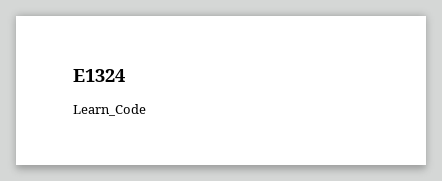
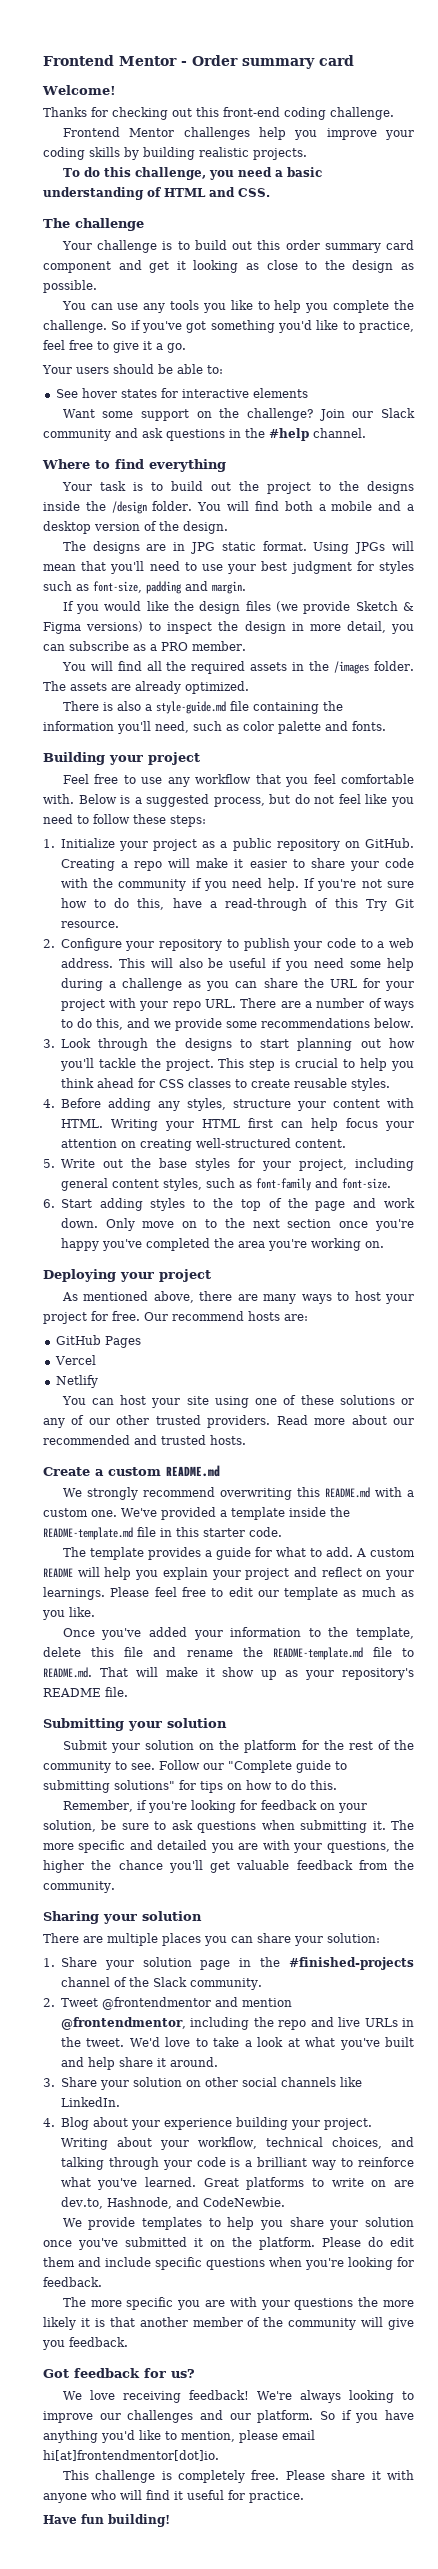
- E1324
- Learn_Code
+ Frontend Mentor - Order summary card
+ Welcome!
+ Thanks for checking out this front-end coding challenge.
+ Frontend Mentor challenges help you improve your coding skills by building realistic projects.
+ To do this challenge, you need a basic understanding of HTML and CSS.
+ The challenge
+ Your challenge is to build out this order summary card component and get it looking as close to the design as possible.
+ You can use any tools you like to help you complete the challenge. So if you've got something you'd like to practice, feel free to give it a go.
+ Your users should be able to:
+ See hover states for interactive elements
+ Want some support on the challenge? Join our Slack community and ask questions in the #help channel.
+ Where to find everything
+ Your task is to build out the project to the designs inside the /design folder. You will find both a mobile and a desktop version of the design.
+ The designs are in JPG static format. Using JPGs will mean that you'll need to use your best judgment for styles such as font-size, padding and margin.
+ If you would like the design files (we provide Sketch & Figma versions) to inspect the design in more detail, you can subscribe as a PRO member.
+ You will find all the required assets in the /images folder. The assets are already optimized.
+ There is also a style-guide.md file containing the information you'll need, such as color palette and fonts.
+ Building your project
+ Feel free to use any workflow that you feel comfortable with. Below is a suggested process, but do not feel like you need to follow these steps:
+ 1. Initialize your project as a public repository on GitHub. Creating a repo will make it easier to share your code with the community if you need help. If you're not sure how to do this, have a read-through of this Try Git resource.
+ 2. Configure your repository to publish your code to a web address. This will also be useful if you need some help during a challenge as you can share the URL for your project with your repo URL. There are a number of ways to do this, and we provide some recommendations below.
+ 3. Look through the designs to start planning out how you'll tackle the project. This step is crucial to help you think ahead for CSS classes to create reusable styles.
+ 4. Before adding any styles, structure your content with HTML. Writing your HTML first can help focus your attention on creating well-structured content.
+ 5. Write out the base styles for your project, including general content styles, such as font-family and font-size.
+ 6. Start adding styles to the top of the page and work down. Only move on to the next section once you're happy you've completed the area you're working on.
+ Deploying your project
+ As mentioned above, there are many ways to host your project for free. Our recommend hosts are:
+ GitHub Pages
+ Vercel
+ Netlify
+ You can host your site using one of these solutions or any of our other trusted providers. Read more about our recommended and trusted hosts.
+ Create a custom README.md
+ We strongly recommend overwriting this README.md with a custom one. We've provided a template inside the README-template.md file in this starter code.
+ The template provides a guide for what to add. A custom README will help you explain your project and reflect on your learnings. Please feel free to edit our template as much as you like.
+ Once you've added your information to the template, delete this file and rename the README-template.md file to README.md. That will make it show up as your repository's README file.
+ Submitting your solution
+ Submit your solution on the platform for the rest of the community to see. Follow our "Complete guide to submitting solutions" for tips on how to do this.
+ Remember, if you're looking for feedback on your solution, be sure to ask questions when submitting it. The more specific and detailed you are with your questions, the higher the chance you'll get valuable feedback from the community.
+ Sharing your solution
+ There are multiple places you can share your solution:
+ 1. Share your solution page in the #finished-projects channel of the Slack community.
+ 2. Tweet @frontendmentor and mention @frontendmentor, including the repo and live URLs in the tweet. We'd love to take a look at what you've built and help share it around.
+ 3. Share your solution on other social channels like LinkedIn.
+ 4. Blog about your experience building your project. Writing about your workflow, technical choices, and talking through your code is a brilliant way to reinforce what you've learned. Great platforms to write on are dev.to, Hashnode, and CodeNewbie.
+ We provide templates to help you share your solution once you've submitted it on the platform. Please do edit them and include specific questions when you're looking for feedback.
+ The more specific you are with your questions the more likely it is that another member of the community will give you feedback.
+ Got feedback for us?
+ We love receiving feedback! We're always looking to improve our challenges and our platform. So if you have anything you'd like to mention, please email hi[at]frontendmentor[dot]io.
+ This challenge is completely free. Please share it with anyone who will find it useful for practice.
+ Have fun building!

